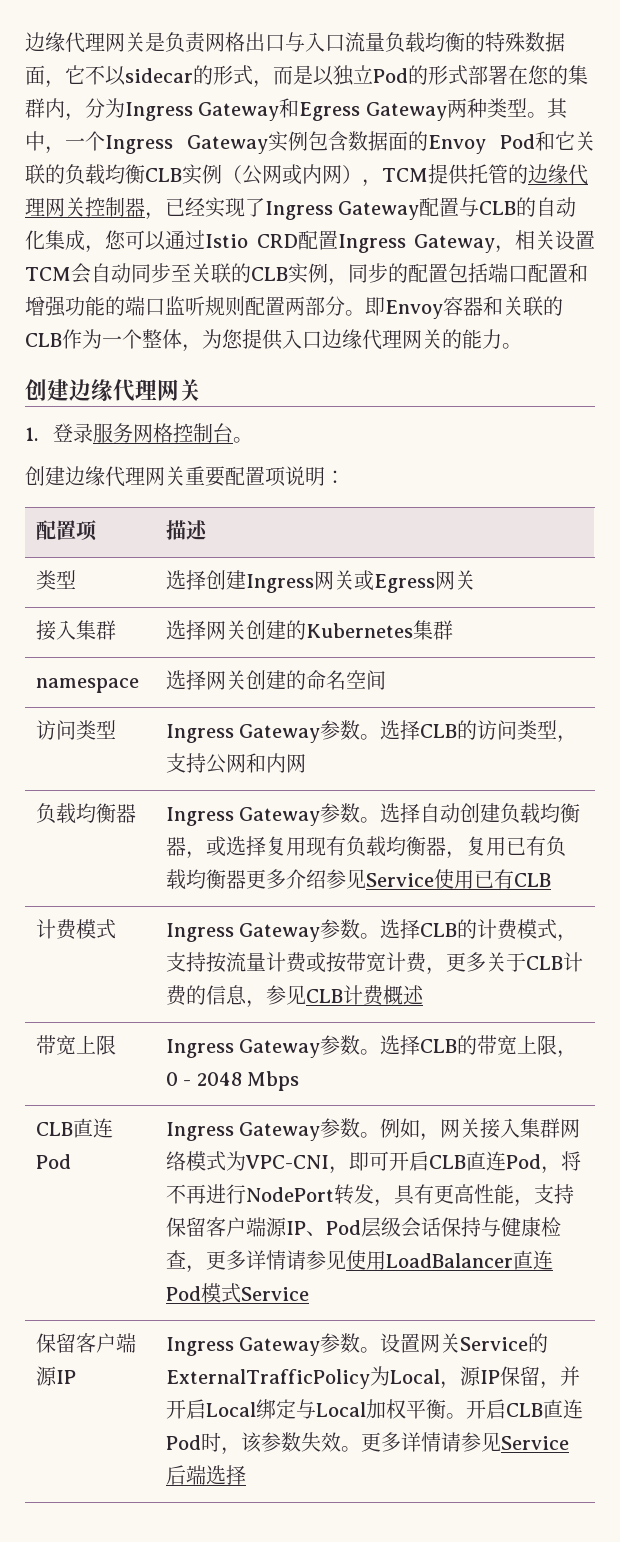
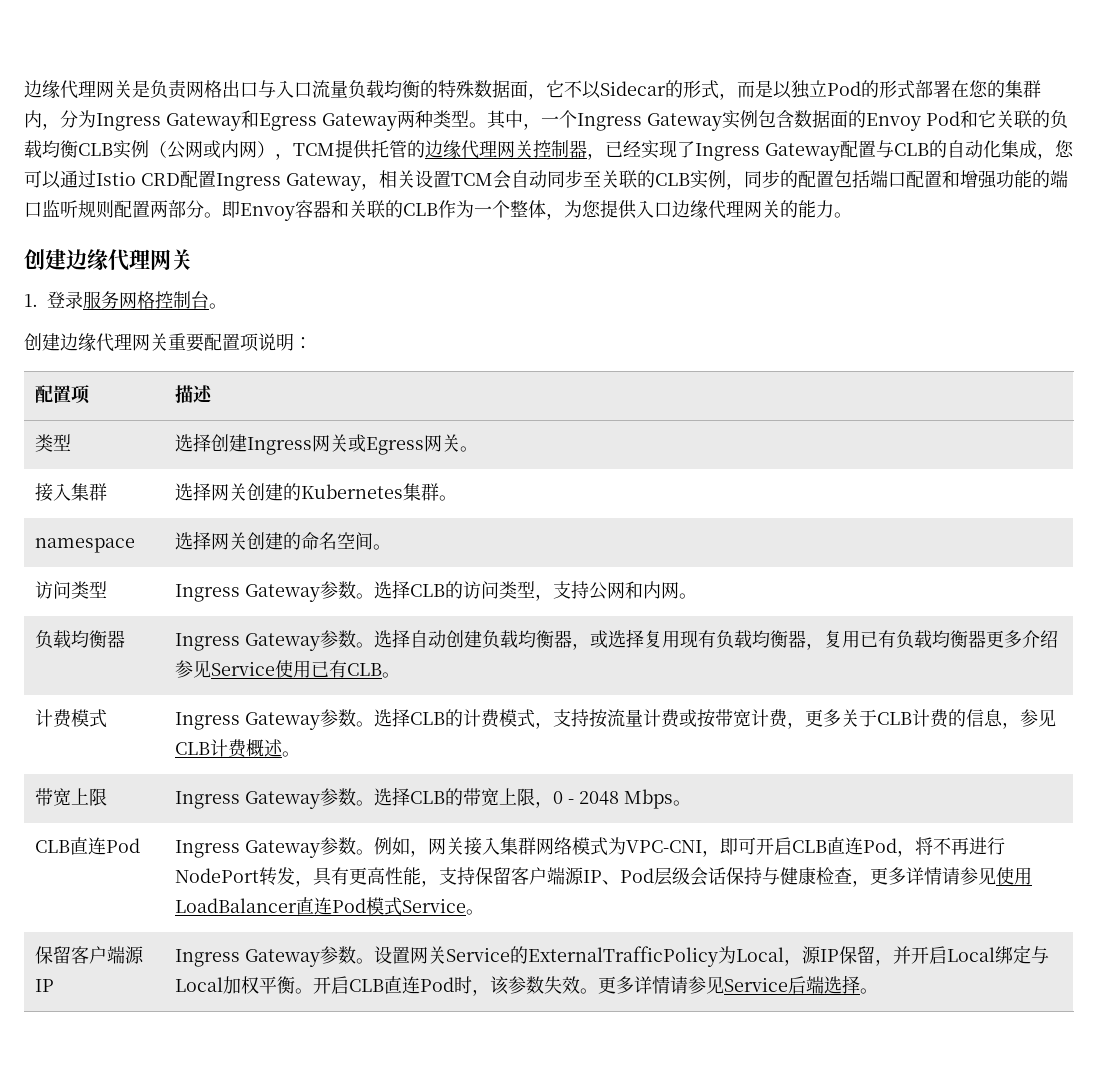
- 边缘代理网关是负责网格出口与入口流量负载均衡的特殊数据面，它不以sidecar的形式，而是以独立Pod的形式部署在您的集群内，分为Ingress Gateway和Egress Gateway两种类型。
+ 边缘代理网关是负责网格出口与入口流量负载均衡的特殊数据面，它不以Sidecar的形式，而是以独立Pod的形式部署在您的集群内，分为Ingress Gateway和Egress Gateway两种类型。
- 类型 | 选择创建Ingress网关或Egress网关
+ 类型 | 选择创建Ingress网关或Egress网关。
- 接入集群 | 选择网关创建的Kubernetes集群
+ 接入集群 | 选择网关创建的Kubernetes集群。
- namespace | 选择网关创建的命名空间
+ namespace | 选择网关创建的命名空间。
- 访问类型 | Ingress Gateway参数。选择CLB的访问类型，支持公网和内网
+ 访问类型 | Ingress Gateway参数。选择CLB的访问类型，支持公网和内网。
- 负载均衡器 | Ingress Gateway参数。选择自动创建负载均衡器，或选择复用现有负载均衡器，复用已有负载均衡器更多介绍参见Service使用已有CLB
+ 负载均衡器 | Ingress Gateway参数。选择自动创建负载均衡器，或选择复用现有负载均衡器，复用已有负载均衡器更多介绍参见Service使用已有CLB。
- 计费模式 | Ingress Gateway参数。选择CLB的计费模式，支持按流量计费或按带宽计费，更多关于CLB计费的信息，参见CLB计费概述
+ 计费模式 | Ingress Gateway参数。选择CLB的计费模式，支持按流量计费或按带宽计费，更多关于CLB计费的信息，参见CLB计费概述。
- 带宽上限 | Ingress Gateway参数。选择CLB的带宽上限，0 - 2048 Mbps
+ 带宽上限 | Ingress Gateway参数。选择CLB的带宽上限，0 - 2048 Mbps。
- 例如，网关接入集群网络模式为VPC-CNI，即可开启CLB直连Pod，将不再进行NodePort转发，具有更高性能，支持保留客户端源IP、Pod层级会话保持与健康检查，更多详情请参见使用LoadBalancer直连Pod模式Service
+ 例如，网关接入集群网络模式为VPC-CNI，即可开启CLB直连Pod，将不再进行NodePort转发，具有更高性能，支持保留客户端源IP、Pod层级会话保持与健康检查，更多详情请参见使用LoadBalancer直连Pod模式Service。
- 保留客户端源IP | Ingress Gateway参数。设置网关Service的ExternalTrafficPolicy为Local，源IP保留，并开启Local绑定与Local加权平衡。开启CLB直连Pod时，该参数失效。更多详情请参见Service后端选择
+ 保留客户端源IP | Ingress Gateway参数。设置网关Service的ExternalTrafficPolicy为Local，源IP保留，并开启Local绑定与Local加权平衡。开启CLB直连Pod时，该参数失效。更多详情请参见Service后端选择。

